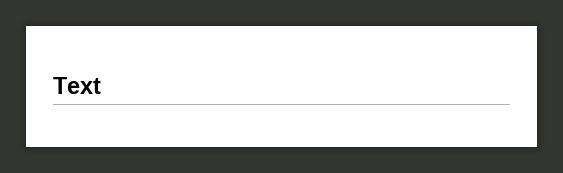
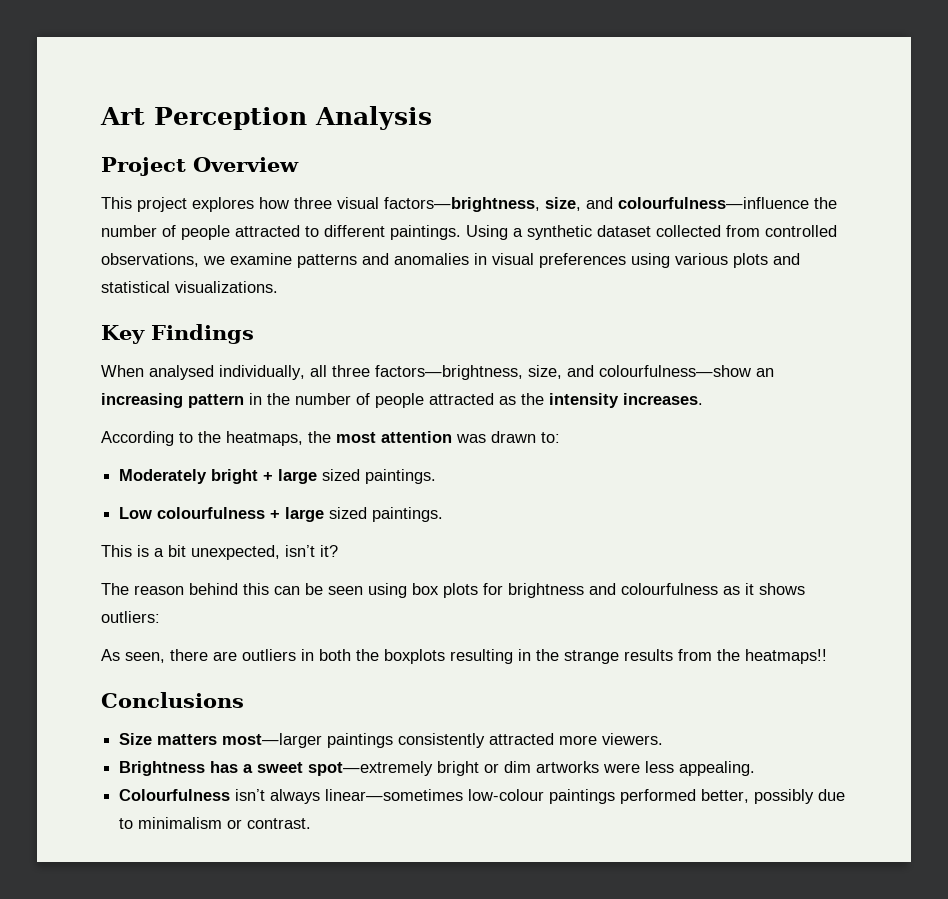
- Text
+ Art Perception Analysis
+ Project Overview
+ This project explores how three visual factors—brightness, size, and colourfulness—influence the number of people attracted to different paintings. Using a synthetic dataset collected from controlled observations, we examine patterns and anomalies in visual preferences using various plots and statistical visualizations.
+ Key Findings
+ When analysed individually, all three factors—brightness, size, and colourfulness—show an increasing pattern in the number of people attracted as the intensity increases.
+ According to the heatmaps, the most attention was drawn to:
+ Moderately bright + large sized paintings.
+ Low colourfulness + large sized paintings.
+ This is a bit unexpected, isn’t it?
+ The reason behind this can be seen using box plots for brightness and colourfulness as it shows outliers:
+ As seen, there are outliers in both the boxplots resulting in the strange results from the heatmaps!!
+ Conclusions
+ Size matters most—larger paintings consistently attracted more viewers.
+ Brightness has a sweet spot—extremely bright or dim artworks were less appealing.
+ Colourfulness isn’t always linear—sometimes low-colour paintings performed better, possibly due to minimalism or contrast.

